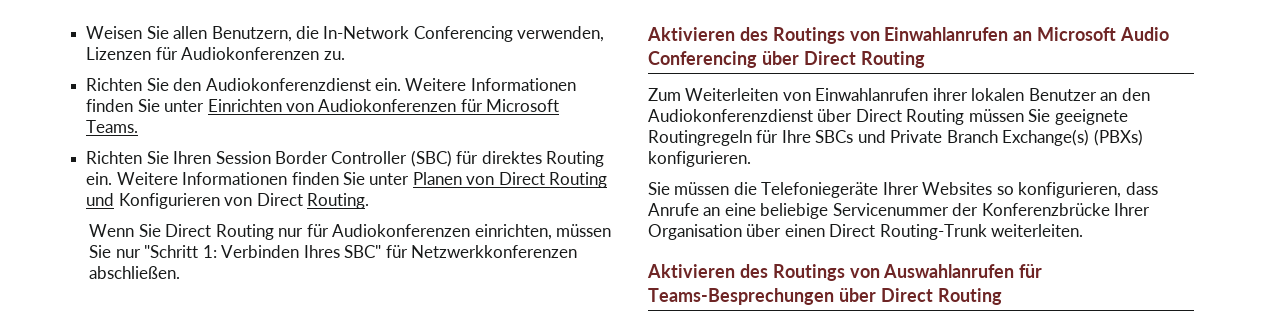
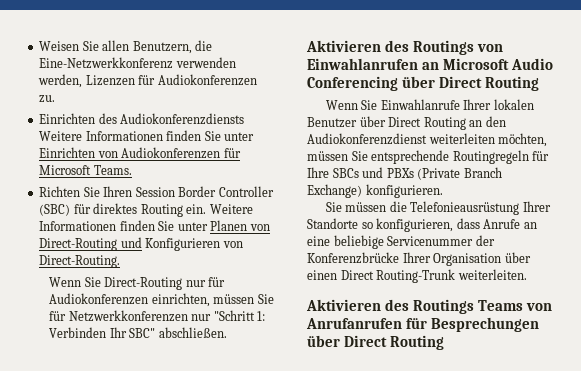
- Weisen Sie allen Benutzern, die In-Network Conferencing verwenden, Lizenzen für Audiokonferenzen zu.
+ Weisen Sie allen Benutzern, die Eine-Netzwerkkonferenz verwenden werden, Lizenzen für Audiokonferenzen zu.
- Richten Sie den Audiokonferenzdienst ein. Weitere Informationen finden Sie unter Einrichten von Audiokonferenzen für Microsoft Teams.
+ Einrichten des Audiokonferenzdiensts Weitere Informationen finden Sie unter Einrichten von Audiokonferenzen für Microsoft Teams.
- Weitere Informationen finden Sie unter Planen von Direct Routing und Konfigurieren von Direct Routing.
- Wenn Sie Direct Routing nur für Audiokonferenzen einrichten, müssen Sie nur "Schritt 1: Verbinden Ihres SBC" für Netzwerkkonferenzen abschließen.
+ Weitere Informationen finden Sie unter Planen von Direct-Routing und Konfigurieren von Direct-Routing.
+ Wenn Sie Direct-Routing nur für Audiokonferenzen einrichten, müssen Sie für Netzwerkkonferenzen nur "Schritt 1: Verbinden Ihr SBC" abschließen.
- Zum Weiterleiten von Einwahlanrufen ihrer lokalen Benutzer an den Audiokonferenzdienst über Direct Routing müssen Sie geeignete Routingregeln für Ihre SBCs und Private Branch Exchange(s) (PBXs) konfigurieren.
+ Wenn Sie Einwahlanrufe Ihrer lokalen Benutzer über Direct Routing an den Audiokonferenzdienst weiterleiten möchten, müssen Sie entsprechende Routingregeln für Ihre SBCs und PBXs (Private Branch Exchange) konfigurieren.
- Sie müssen die Telefoniegeräte Ihrer Websites so konfigurieren, dass Anrufe an eine beliebige Servicenummer der Konferenzbrücke Ihrer Organisation über einen Direct Routing-Trunk weiterleiten.
+ Sie müssen die Telefonieausrüstung Ihrer Standorte so konfigurieren, dass Anrufe an eine beliebige Servicenummer der Konferenzbrücke Ihrer Organisation über einen Direct Routing-Trunk weiterleiten.
- Aktivieren des Routings von Auswahlanrufen für Teams-Besprechungen über Direct Routing
+ Aktivieren des Routings Teams von Anrufanrufen für Besprechungen über Direct Routing

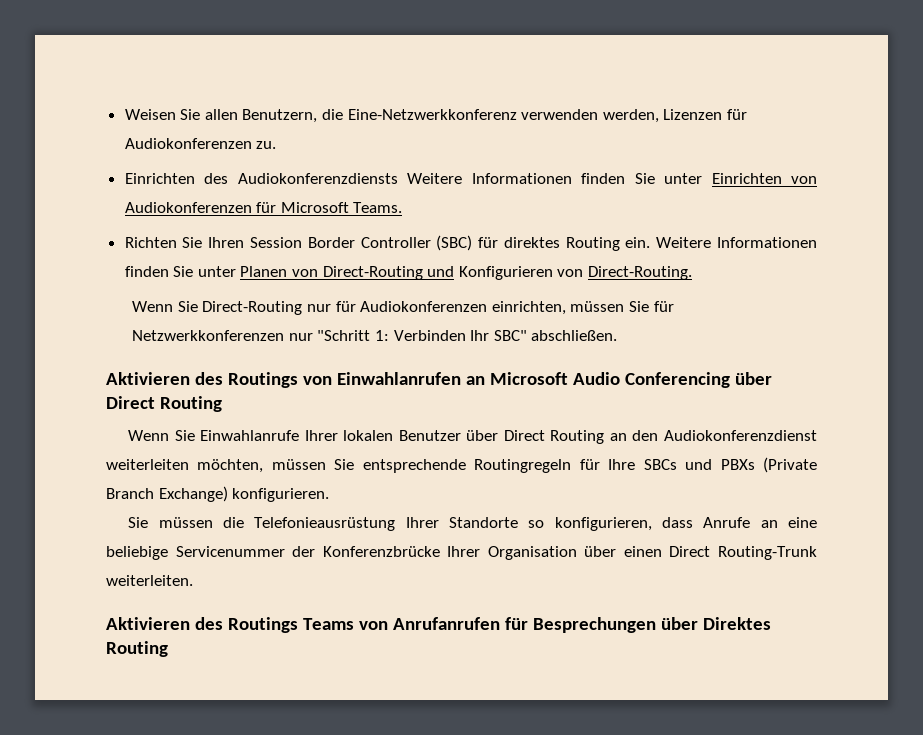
- Aktivieren des Routings Teams von Anrufanrufen für Besprechungen über Direct Routing
+ Aktivieren des Routings Teams von Anrufanrufen für Besprechungen über Direktes Routing

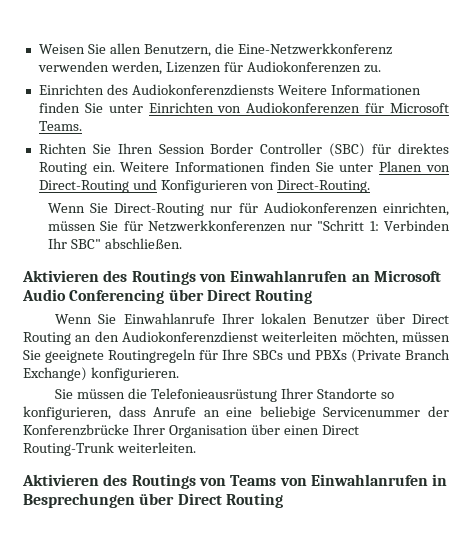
- Wenn Sie Einwahlanrufe Ihrer lokalen Benutzer über Direct Routing an den Audiokonferenzdienst weiterleiten möchten, müssen Sie entsprechende Routingregeln für Ihre SBCs und PBXs (Private Branch Exchange) konfigurieren.
+ Wenn Sie Einwahlanrufe Ihrer lokalen Benutzer über Direct Routing an den Audiokonferenzdienst weiterleiten möchten, müssen Sie geeignete Routingregeln für Ihre SBCs und PBXs (Private Branch Exchange) konfigurieren.
- Aktivieren des Routings Teams von Anrufanrufen für Besprechungen über Direktes Routing
+ Aktivieren des Routings von Teams von Einwahlanrufen in Besprechungen über Direct Routing

